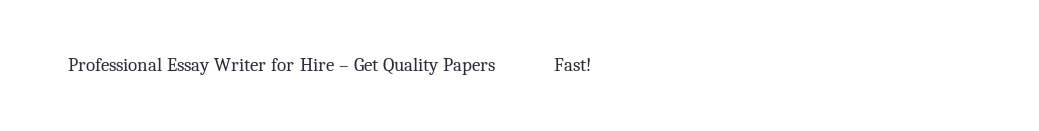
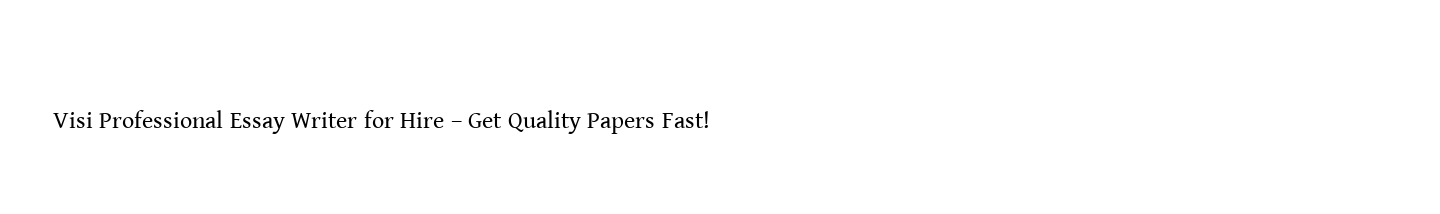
- Professional Essay Writer for Hire – Get Quality Papers Fast!
+ Visi Professional Essay Writer for Hire – Get Quality Papers Fast!

